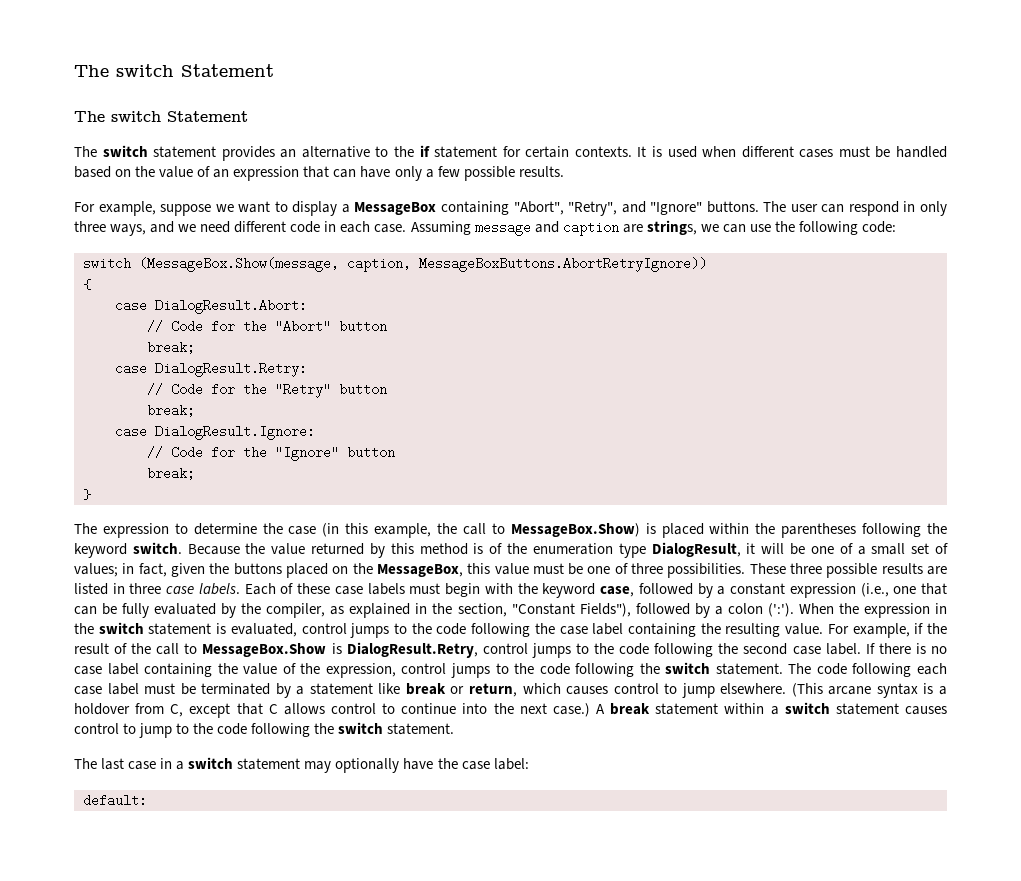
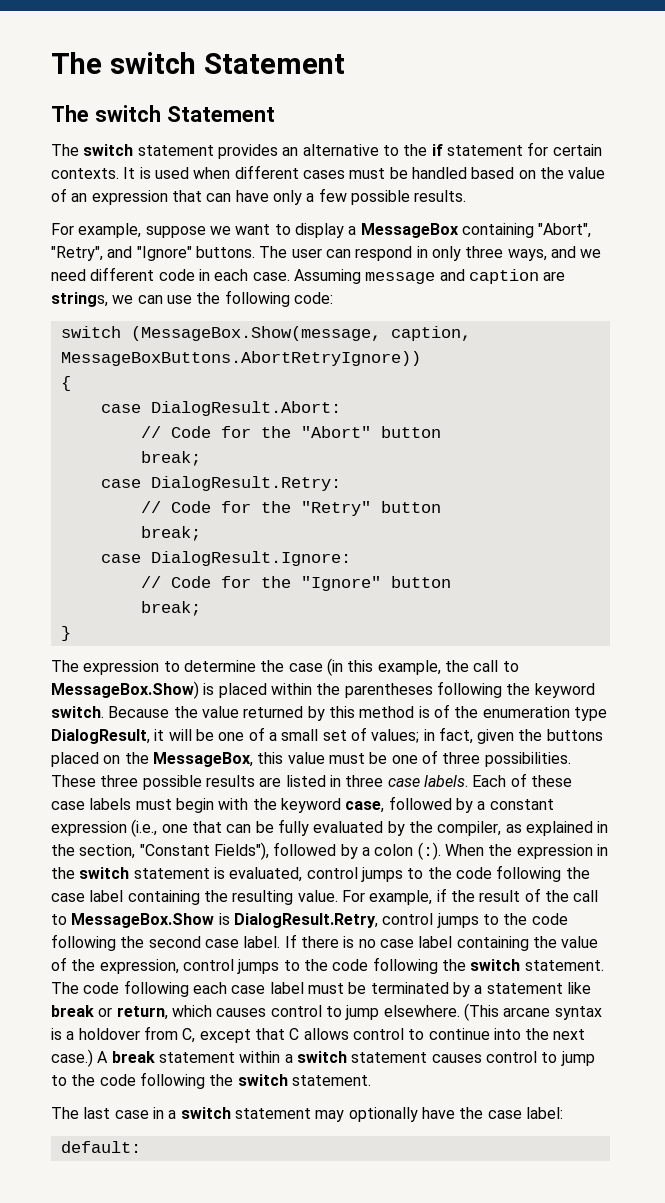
- Each of these case labels must begin with the keyword case, followed by a constant expression (i.e., one that can be fully evaluated by the compiler, as explained in the section, "Constant Fields"), followed by a colon (':').
+ Each of these case labels must begin with the keyword case, followed by a constant expression (i.e., one that can be fully evaluated by the compiler, as explained in the section, "Constant Fields"), followed by a colon (:).

